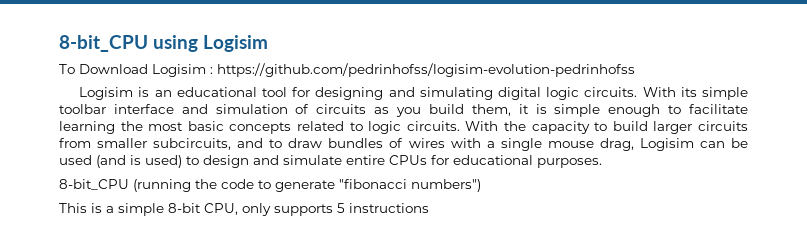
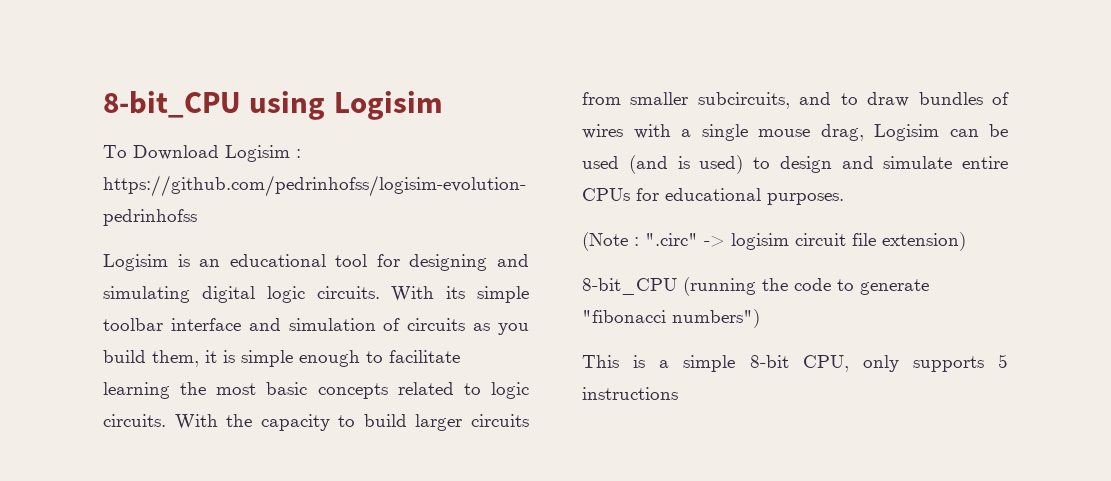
+ (Note : ".circ" -> logisim circuit file extension)

